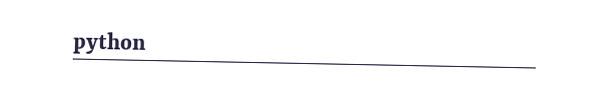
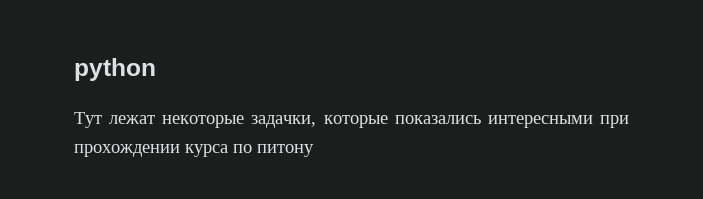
+ Тут лежат некоторые задачки, которые показались интересными при прохождении курса по питону

